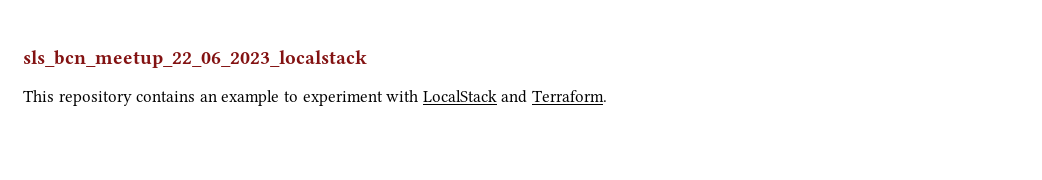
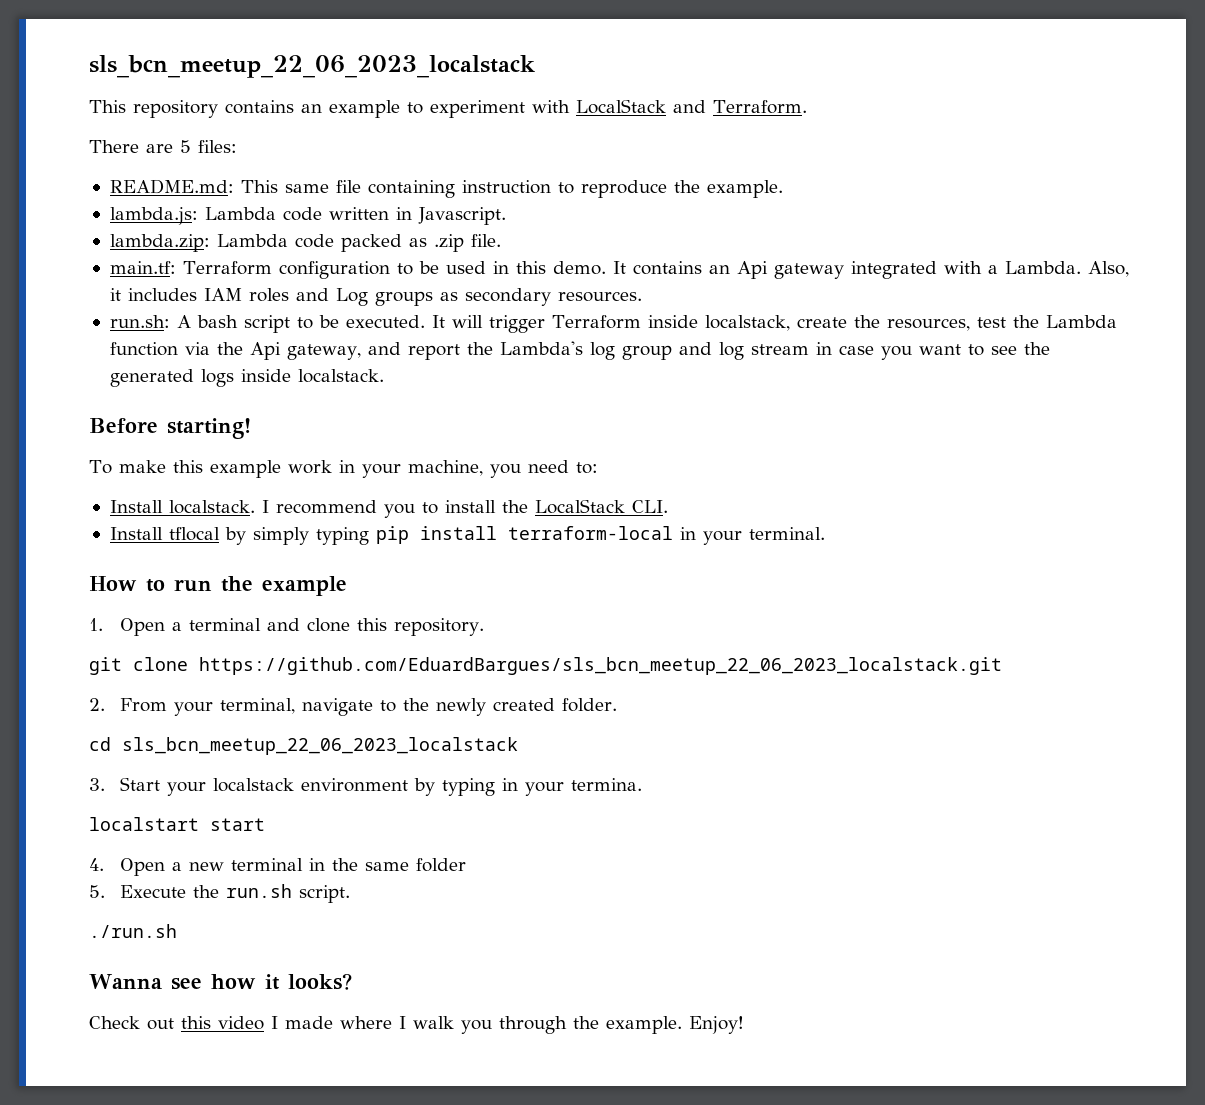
+ There are 5 files:
+ README.md: This same file containing instruction to reproduce the example.
+ lambda.js: Lambda code written in Javascript.
+ lambda.zip: Lambda code packed as .zip file.
+ main.tf: Terraform configuration to be used in this demo. It contains an Api gateway integrated with a Lambda. Also, it includes IAM roles and Log groups as secondary resources.
+ run.sh: A bash script to be executed. It will trigger Terraform inside localstack, create the resources, test the Lambda function via the Api gateway, and report the Lambda's log group and log stream in case you want to see the generated logs inside localstack.
+ Before starting!
+ To make this example work in your machine, you need to:
+ Install localstack. I recommend you to install the LocalStack CLI.
+ Install tflocal by simply typing pip install terraform-local in your terminal.
+ How to run the example
+ 1. Open a terminal and clone this repository.
+ git clone https://github.com/EduardBargues/sls_bcn_meetup_22_06_2023_localstack.git
+ 2. From your terminal, navigate to the newly created folder.
+ cd sls_bcn_meetup_22_06_2023_localstack
+ 3. Start your localstack environment by typing in your termina.
+ localstart start
+ 4. Open a new terminal in the same folder
+ 5. Execute the run.sh script.
+ ./run.sh
+ Wanna see how it looks?
+ Check out this video I made where I walk you through the example. Enjoy!

